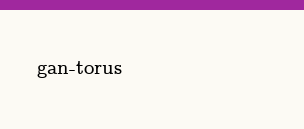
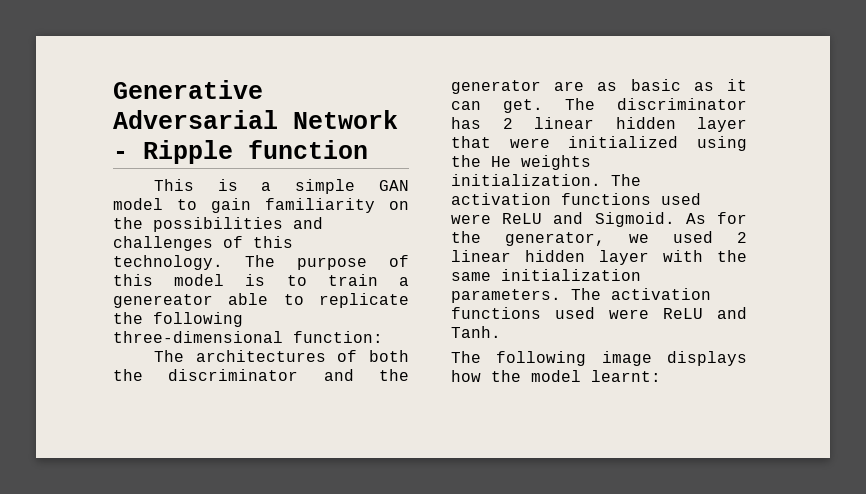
- gan-torus
+ Generative Adversarial Network - Ripple function
+ This is a simple GAN model to gain familiarity on the possibilities and challenges of this technology. The purpose of this model is to train a genereator able to replicate the following three-dimensional function:
+ The architectures of both the discriminator and the generator are as basic as it can get. The discriminator has 2 linear hidden layer that were initialized using the He weights initialization. The activation functions used were ReLU and Sigmoid. As for the generator, we used 2 linear hidden layer with the same initialization parameters. The activation functions used were ReLU and Tanh.
+ The following image displays how the model learnt:

